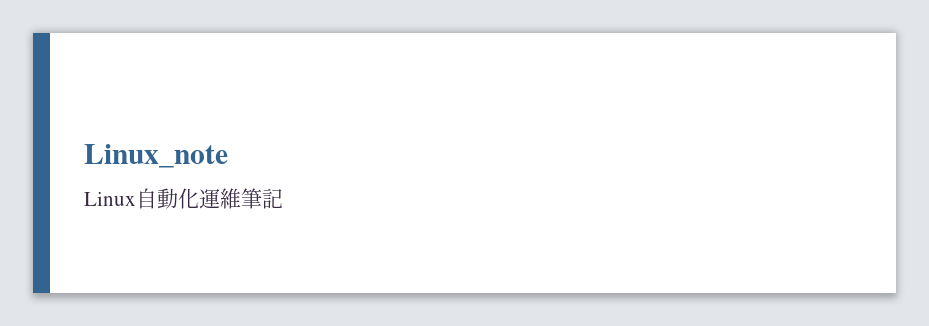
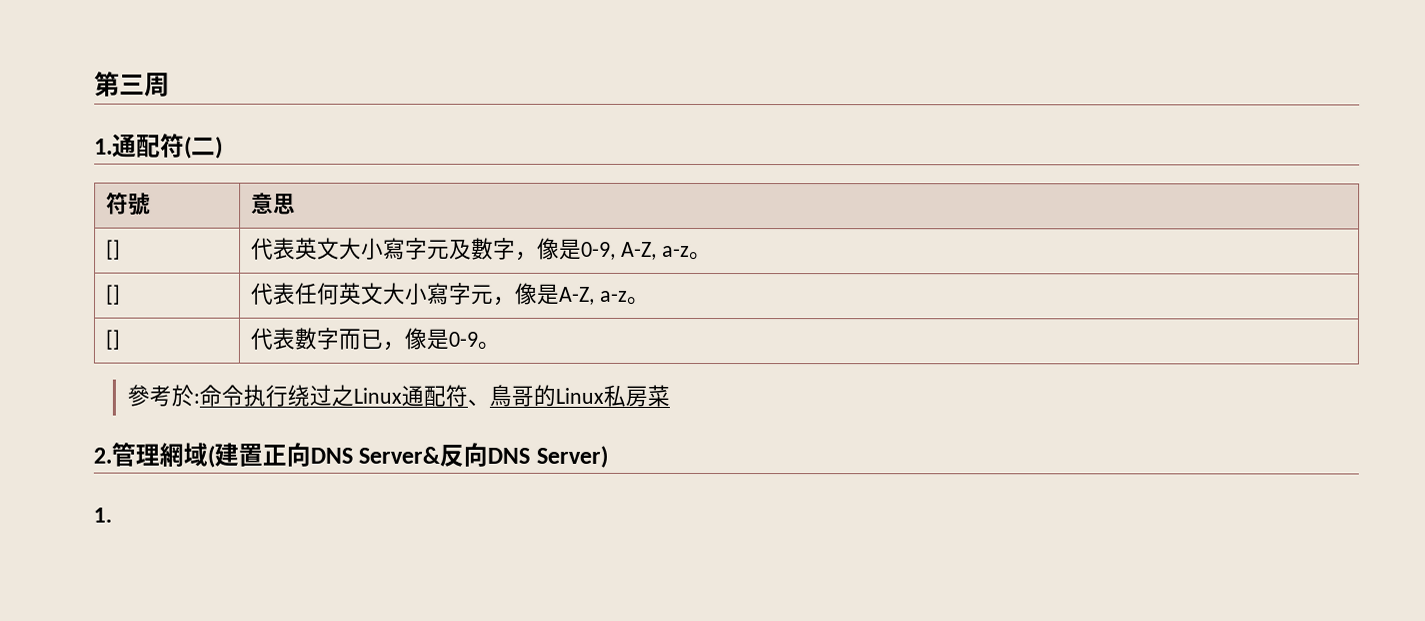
- Linux_note
- Linux自動化運維筆記
+ 第三周
+ 1.通配符(二)
+ 符號 | 意思
+ [] | 代表英文大小寫字元及數字，像是0-9, A-Z, a-z。
+ [] | 代表任何英文大小寫字元，像是A-Z, a-z。
+ [] | 代表數字而已，像是0-9。
+ 參考於:命令执行绕过之Linux通配符、鳥哥的Linux私房菜
+ 2.管理網域(建置正向DNS Server&反向DNS Server)
+ 1.

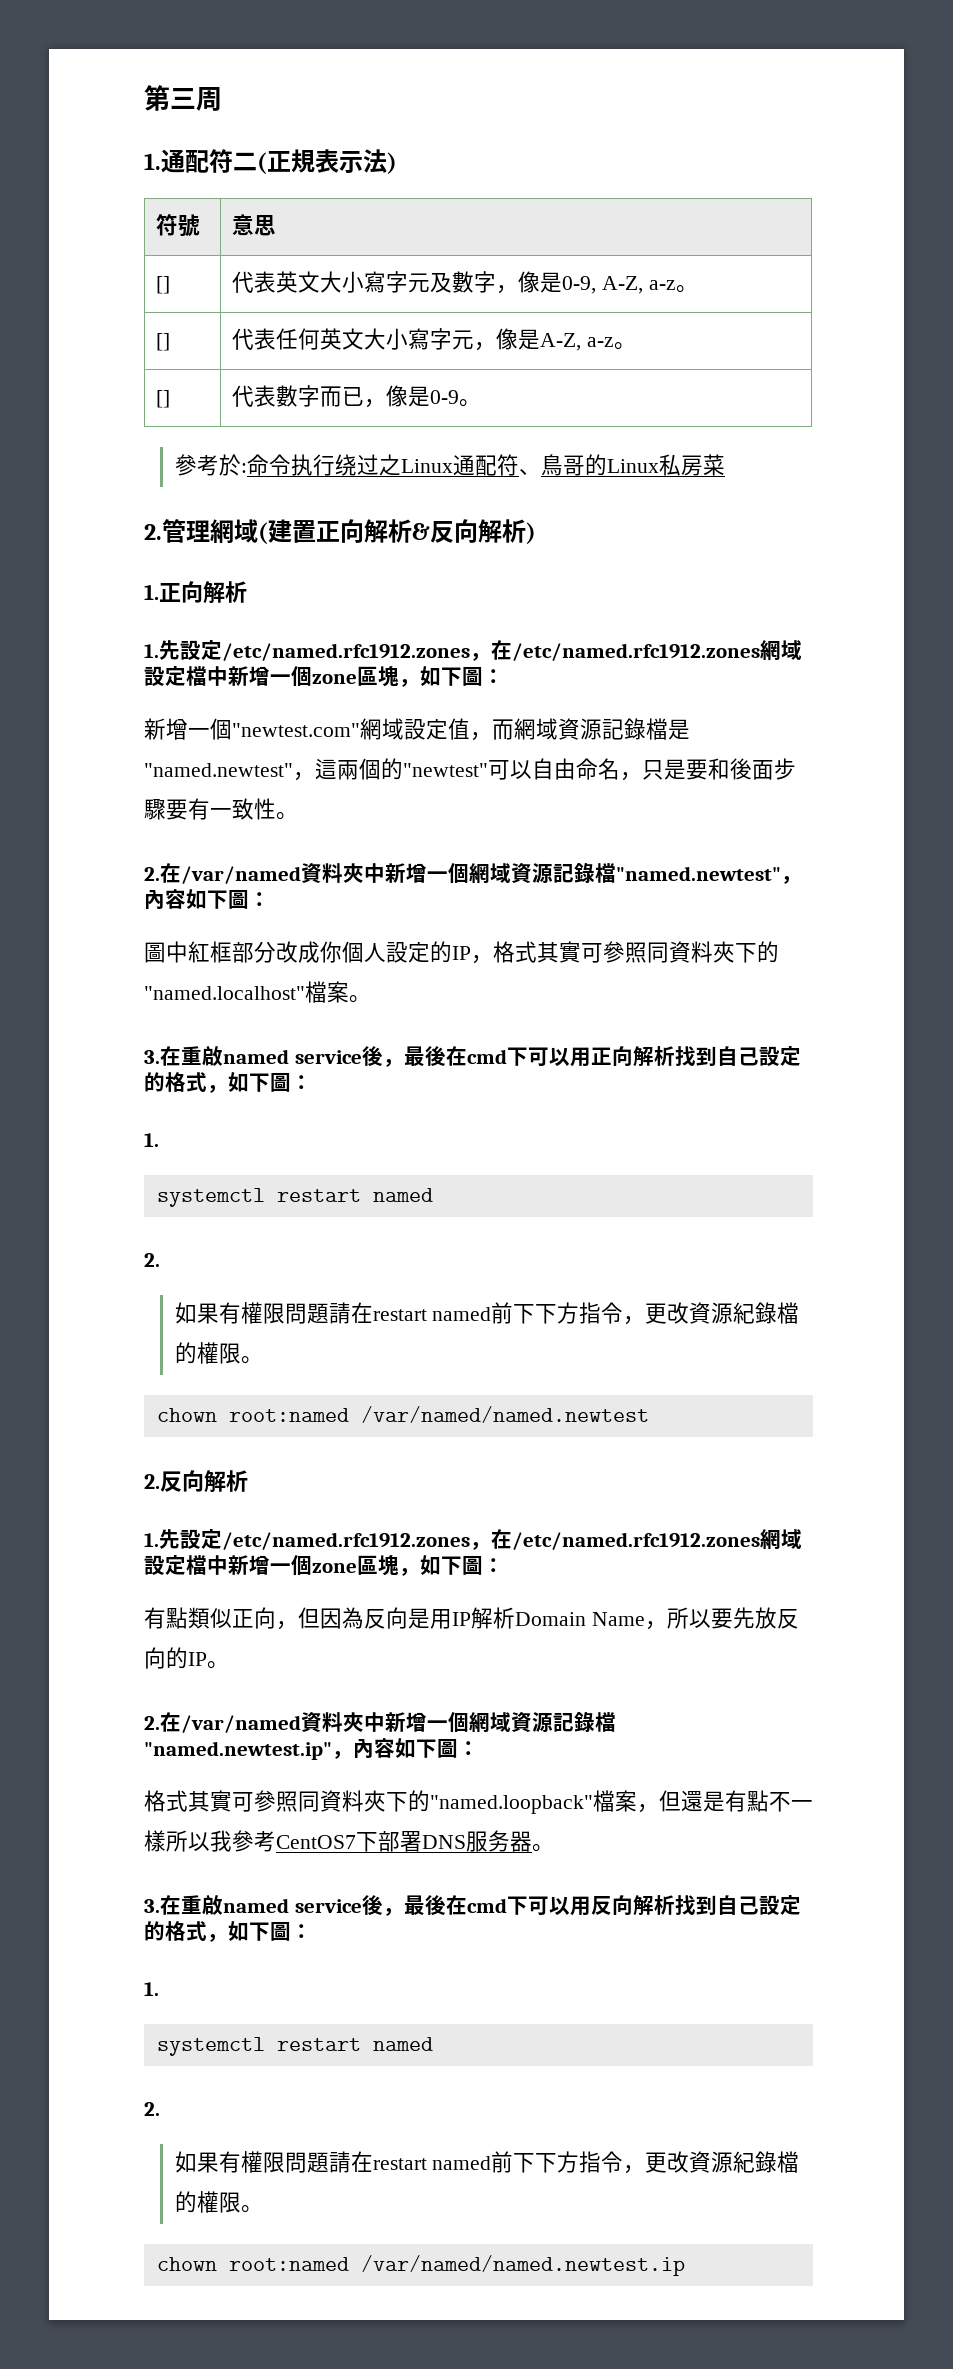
- 1.通配符(二)
+ 1.通配符二(正規表示法)
- 2.管理網域(建置正向DNS Server&反向DNS Server)
+ 2.管理網域(建置正向解析&反向解析)
+ 1.正向解析
+ 1.先設定/etc/named.rfc1912.zones，在/etc/named.rfc1912.zones網域設定檔中新增一個zone區塊，如下圖：
+ 新增一個"newtest.com"網域設定值，而網域資源記錄檔是"named.newtest"，這兩個的"newtest"可以自由命名，只是要和後面步驟要有一致性。
+ 2.在/var/named資料夾中新增一個網域資源記錄檔"named.newtest"，內容如下圖：
+ 圖中紅框部分改成你個人設定的IP，格式其實可參照同資料夾下的"named.localhost"檔案。
+ 3.在重啟named service後，最後在cmd下可以用正向解析找到自己設定的格式，如下圖：
  1.
+ systemctl restart named
+ 2.
+ 如果有權限問題請在restart named前下下方指令，更改資源紀錄檔的權限。
+ chown root:named /var/named/named.newtest
+ 2.反向解析
+ 1.先設定/etc/named.rfc1912.zones，在/etc/named.rfc1912.zones網域設定檔中新增一個zone區塊，如下圖：
+ 有點類似正向，但因為反向是用IP解析Domain Name，所以要先放反向的IP。
+ 2.在/var/named資料夾中新增一個網域資源記錄檔"named.newtest.ip"，內容如下圖：
+ 格式其實可參照同資料夾下的"named.loopback"檔案，但還是有點不一樣所以我參考CentOS7下部署DNS服务器。
+ 3.在重啟named service後，最後在cmd下可以用反向解析找到自己設定的格式，如下圖：
+ 1.
+ systemctl restart named
+ 2.
+ 如果有權限問題請在restart named前下下方指令，更改資源紀錄檔的權限。
+ chown root:named /var/named/named.newtest.ip

